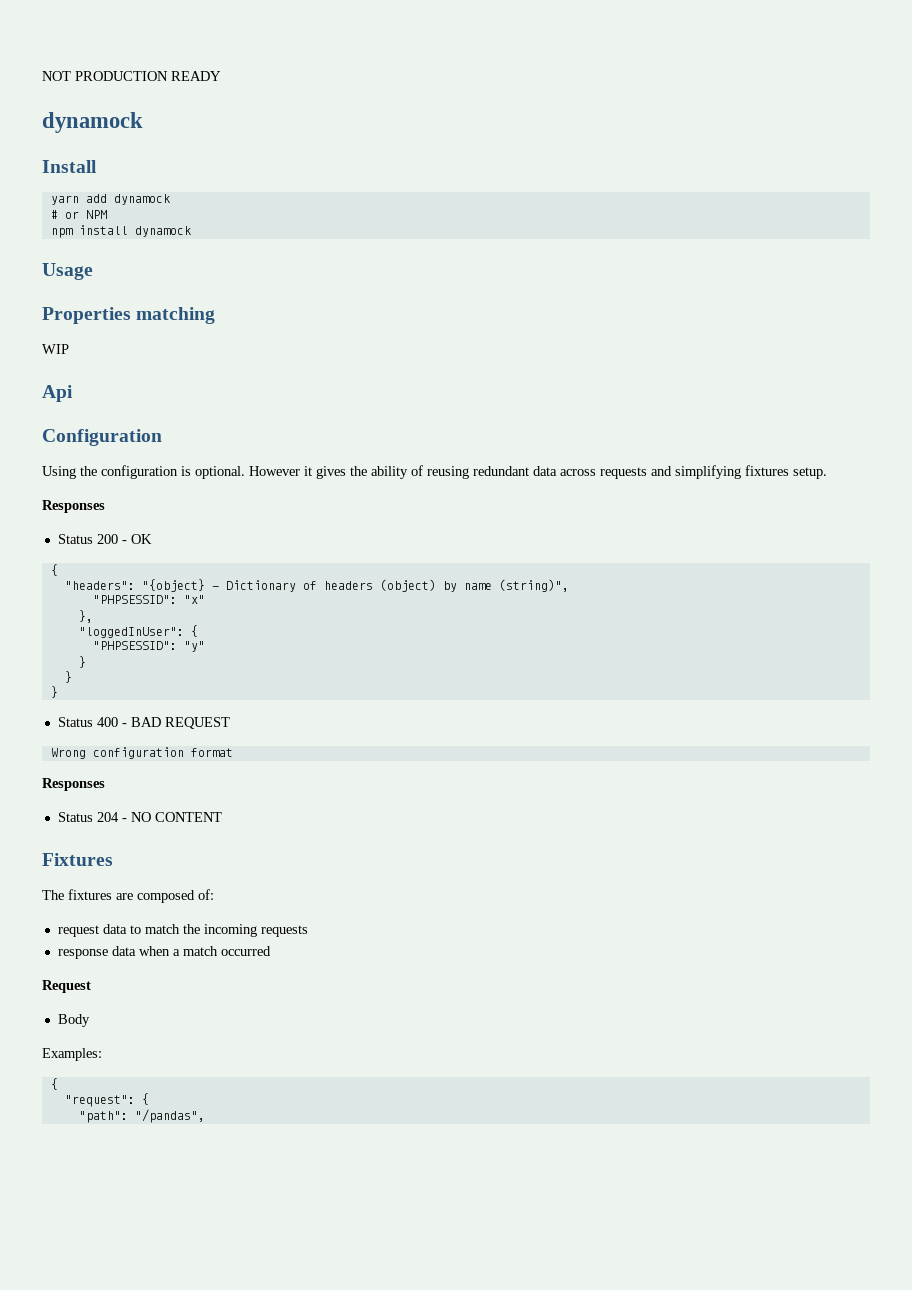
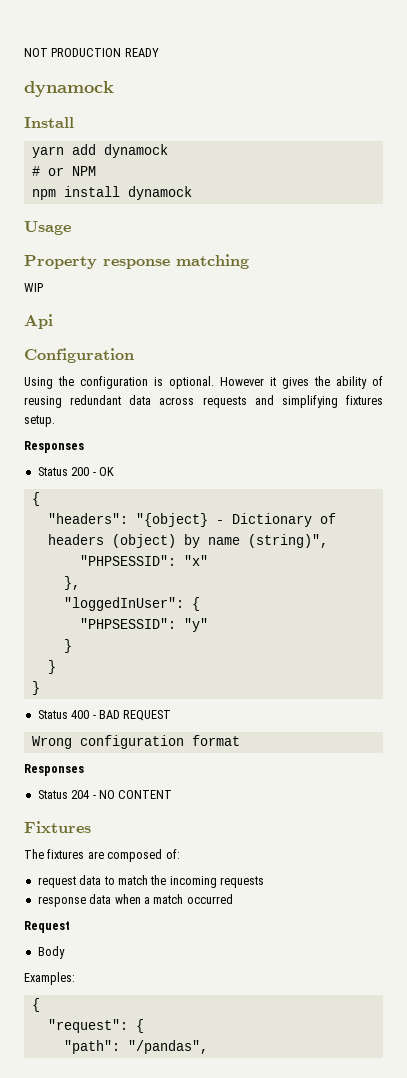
- Properties matching
+ Property response matching

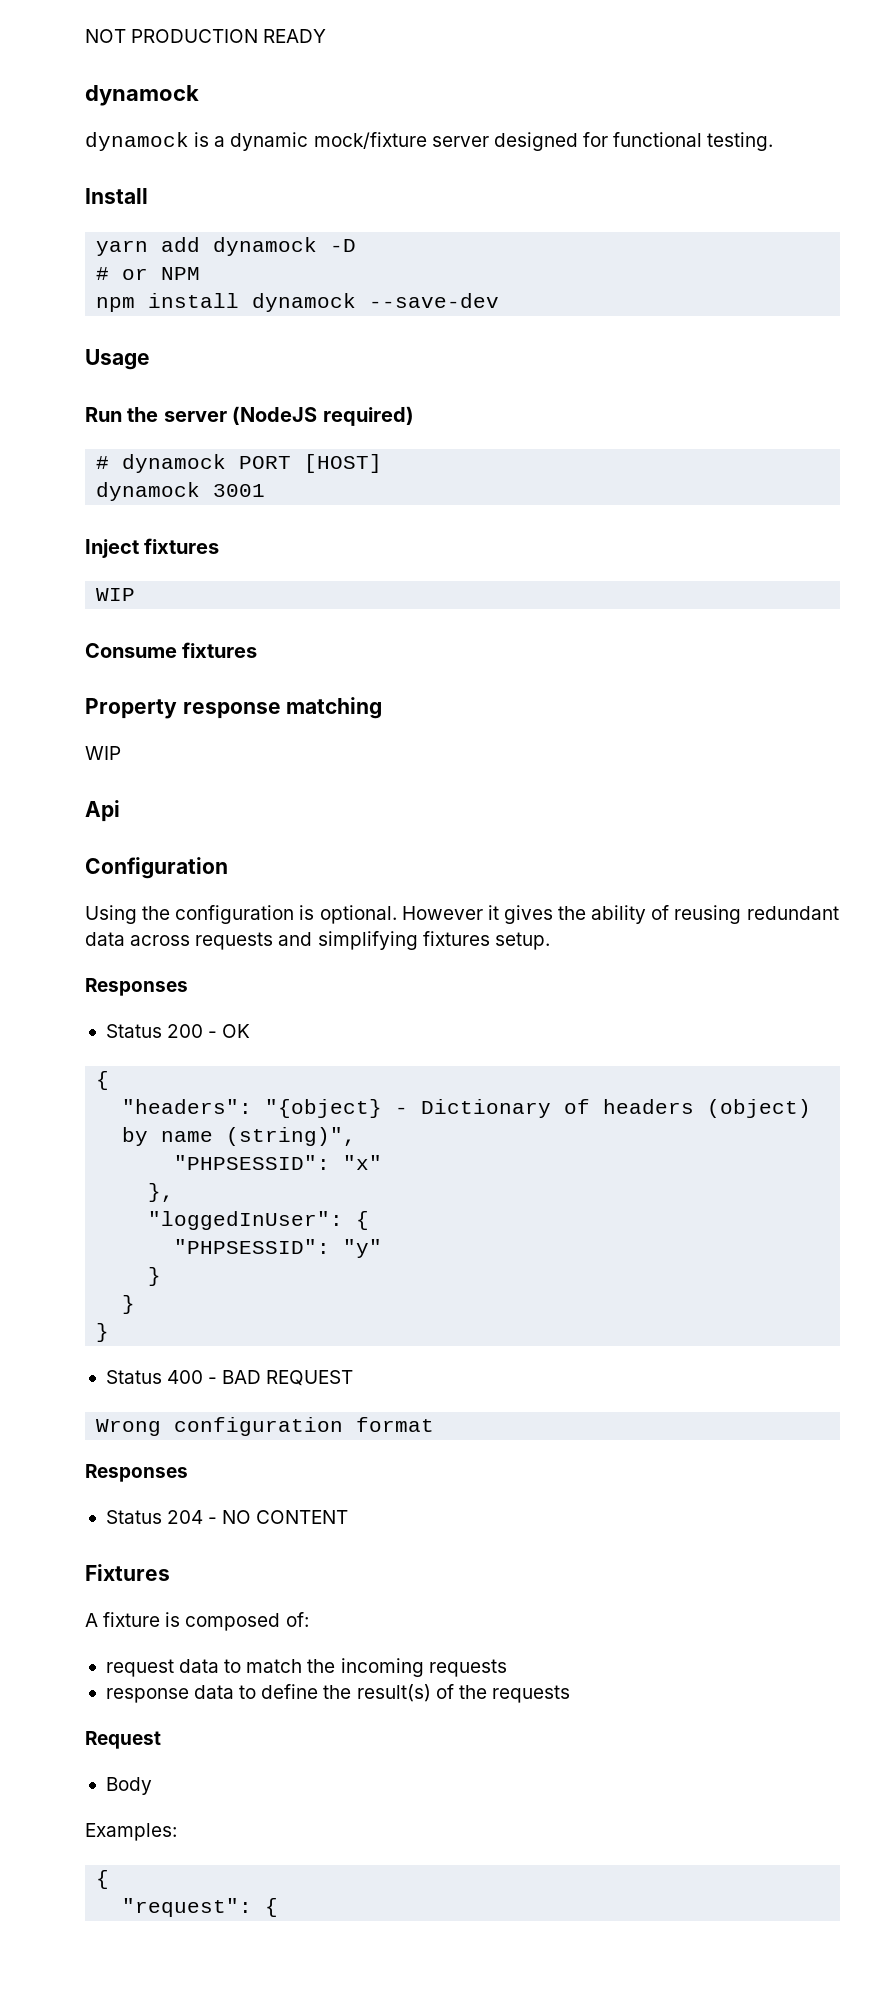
+ dynamock is a dynamic mock/fixture server designed for functional testing.
- yarn add dynamock
+ yarn add dynamock -D
- npm install dynamock
+ npm install dynamock --save-dev
+ Run the server (NodeJS required)
+ # dynamock PORT [HOST]
+ dynamock 3001
+ Inject fixtures
+ WIP
+ Consume fixtures
- The fixtures are composed of:
+ A fixture is composed of:
- response data when a match occurred
+ response data to define the result(s) of the requests
- "path": "/pandas",

